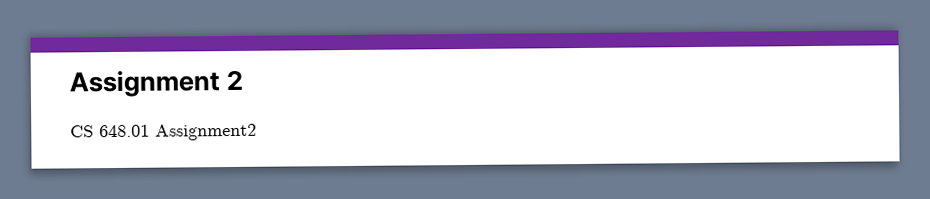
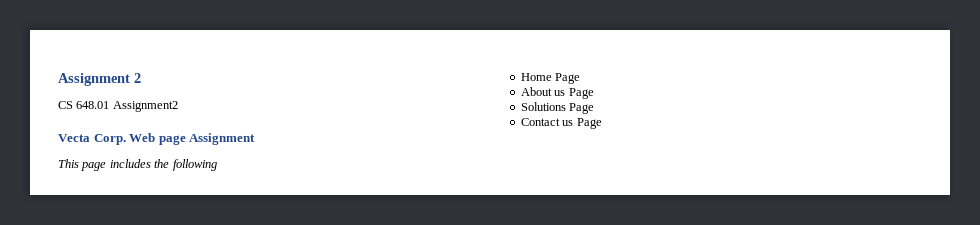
+ Vecta Corp. Web page Assignment
+ This page includes the following
+ Home Page
+ About us Page
+ Solutions Page
+ Contact us Page

